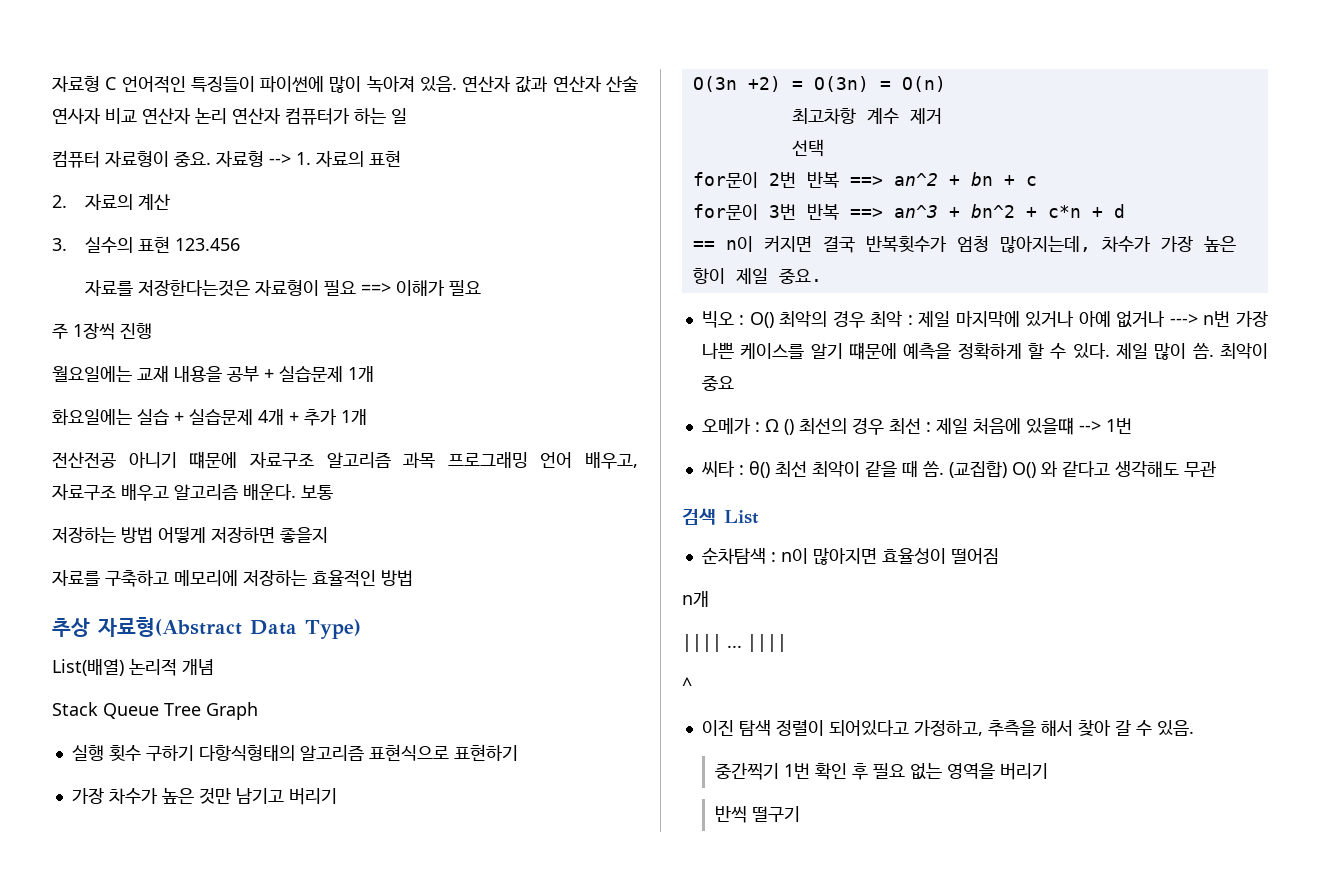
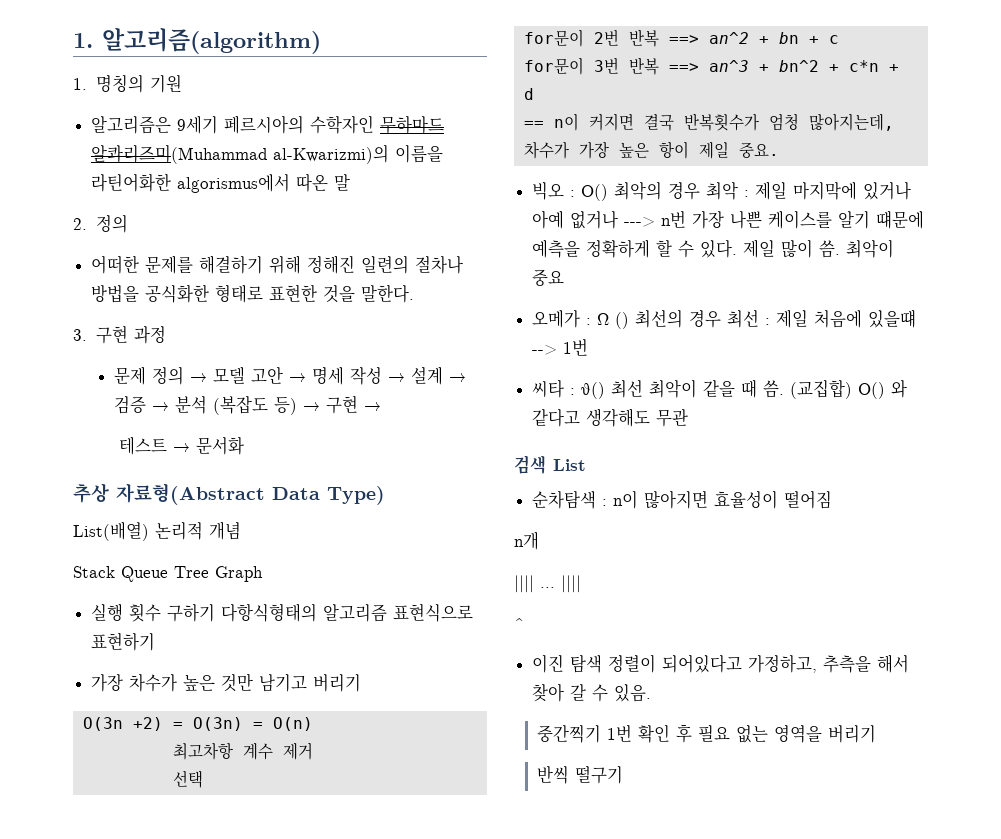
- 자료형 C 언어적인 특징들이 파이썬에 많이 녹아져 있음. 연산자 값과 연산자 산술 연사자 비교 연산자 논리 연산자 컴퓨터가 하는 일
- 컴퓨터 자료형이 중요. 자료형 --> 1. 자료의 표현
- 2. 자료의 계산
- 3. 실수의 표현 123.456
- 자료를 저장한다는것은 자료형이 필요 ==> 이해가 필요
- 주 1장씩 진행
- 월요일에는 교재 내용을 공부 + 실습문제 1개
- 화요일에는 실습 + 실습문제 4개 + 추가 1개
- 전산전공 아니기 떄문에 자료구조 알고리즘 과목 프로그래밍 언어 배우고, 자료구조 배우고 알고리즘 배운다. 보통
- 저장하는 방법 어떻게 저장하면 좋을지
- 자료를 구축하고 메모리에 저장하는 효율적인 방법
+ 1. 알고리즘(algorithm)
+ 1. 명칭의 기원
+ 알고리즘은 9세기 페르시아의 수학자인 무하마드 알콰리즈미(Muhammad al-Kwarizmi)의 이름을 라틴어화한 algorismus에서 따온 말
+ 2. 정의
+ 어떠한 문제를 해결하기 위해 정해진 일련의 절차나 방법을 공식화한 형태로 표현한 것을 말한다.
+ 3. 구현 과정
+ 문제 정의 → 모델 고안 → 명세 작성 → 설계 → 검증 → 분석 (복잡도 등) → 구현 →
+ 테스트 → 문서화

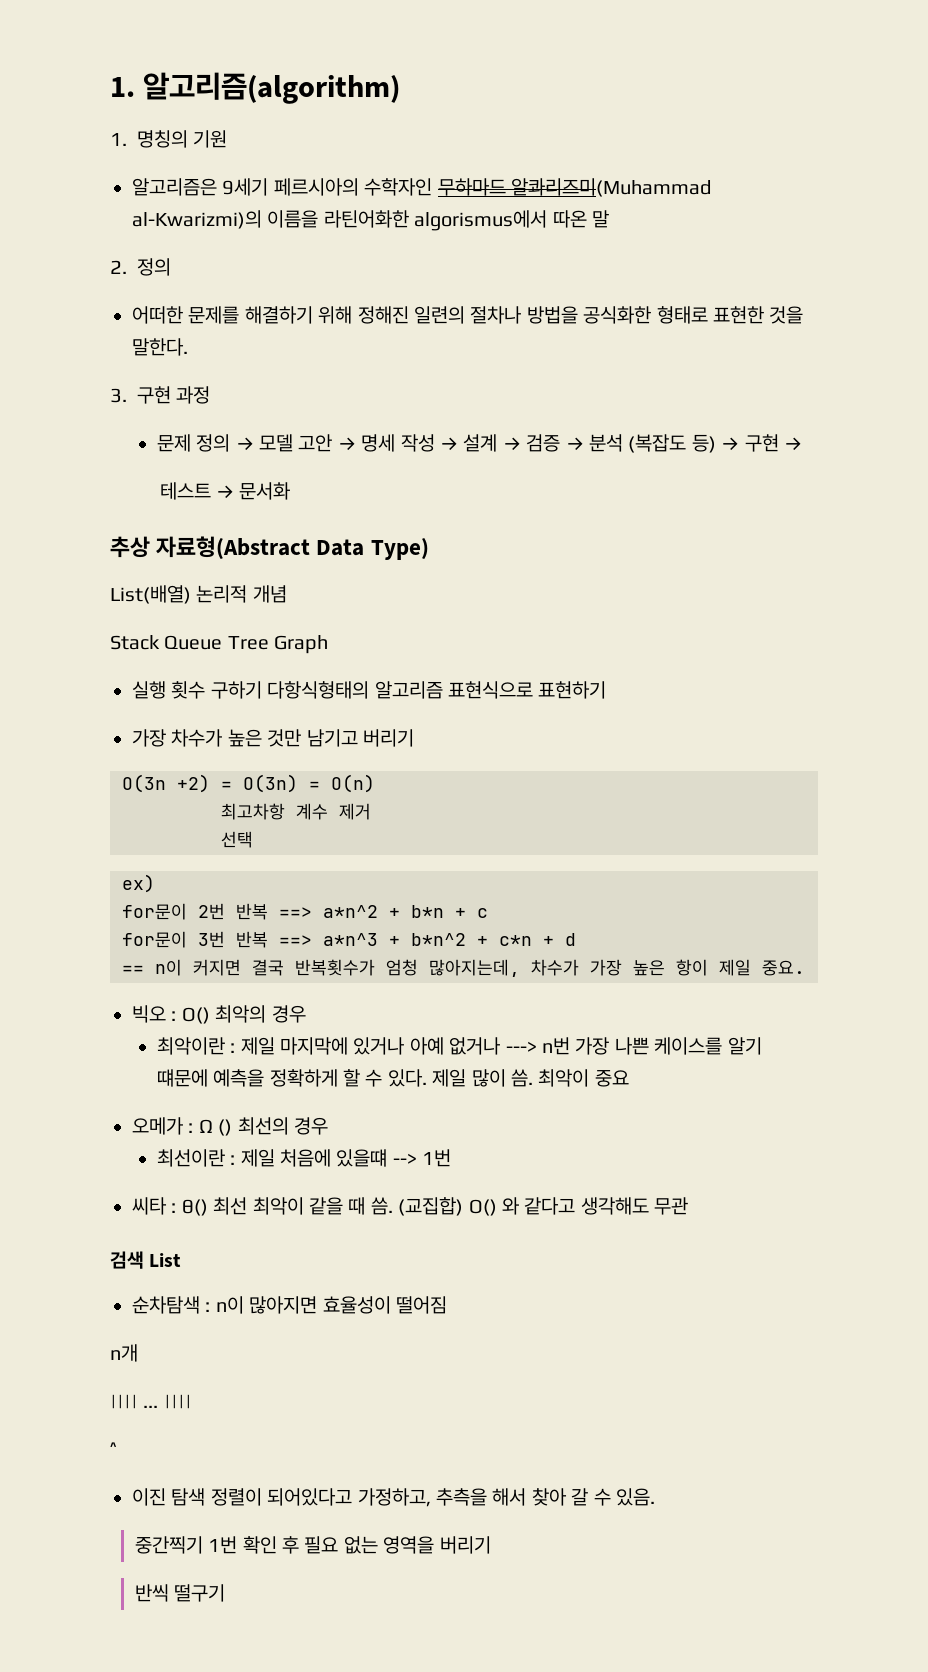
+ ex)
- for문이 2번 반복 ==> an^2 + bn + c
+ for문이 2번 반복 ==> a*n^2 + b*n + c
- for문이 3번 반복 ==> an^3 + bn^2 + c*n + d
+ for문이 3번 반복 ==> a*n^3 + b*n^2 + c*n + d
- 빅오 : O() 최악의 경우 최악 : 제일 마지막에 있거나 아예 없거나 ---> n번 가장 나쁜 케이스를 알기 떄문에 예측을 정확하게 할 수 있다.
+ 빅오 : O() 최악의 경우
+ 최악이란 : 제일 마지막에 있거나 아예 없거나 ---> n번 가장 나쁜 케이스를 알기 떄문에 예측을 정확하게 할 수 있다.
- 오메가 : Ω () 최선의 경우 최선 : 제일 처음에 있을떄 --> 1번
+ 오메가 : Ω () 최선의 경우
+ 최선이란 : 제일 처음에 있을떄 --> 1번

